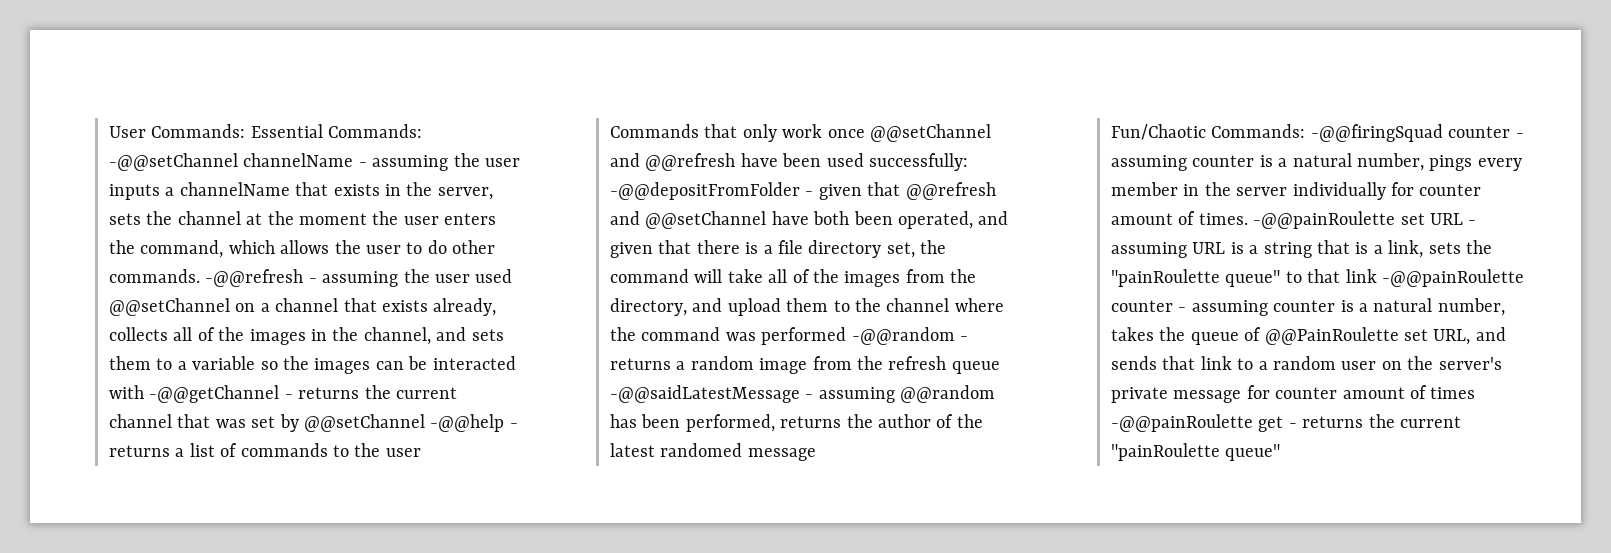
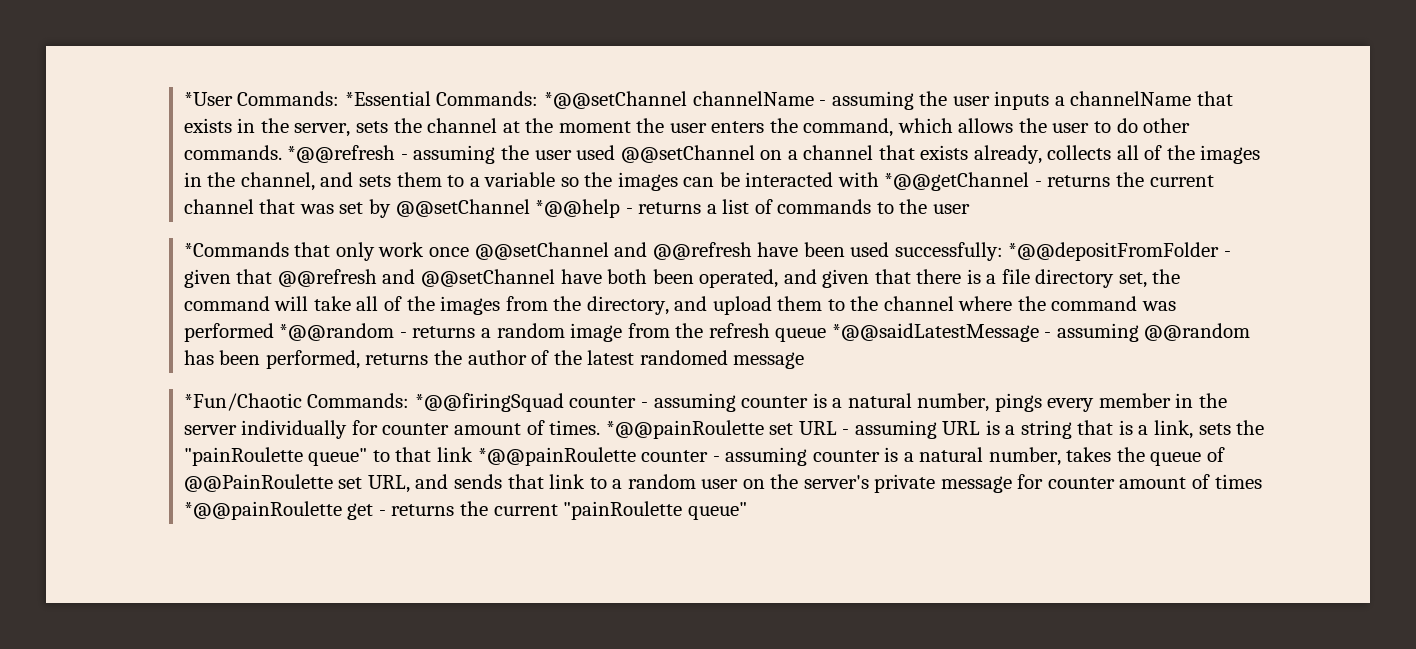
- User Commands: Essential Commands: -@@setChannel channelName - assuming the user inputs a channelName that exists in the server, sets the channel at the moment the user enters the command, which allows the user to do other commands.
+ *User Commands: *Essential Commands: *@@setChannel channelName - assuming the user inputs a channelName that exists in the server, sets the channel at the moment the user enters the command, which allows the user to do other commands.
- -@@refresh - assuming the user used @@setChannel on a channel that exists already, collects all of the images in the channel, and sets them to a variable so the images can be interacted with -@@getChannel - returns the current channel that was set by @@setChannel -@@help - returns a list of commands to the user
+ *@@refresh - assuming the user used @@setChannel on a channel that exists already, collects all of the images in the channel, and sets them to a variable so the images can be interacted with *@@getChannel - returns the current channel that was set by @@setChannel *@@help - returns a list of commands to the user
- Commands that only work once @@setChannel and @@refresh have been used successfully:
+ *Commands that only work once @@setChannel and @@refresh have been used successfully:
- -@@depositFromFolder - given that @@refresh and @@setChannel have both been operated, and given that there is a file directory set, the command will take all of the images from the directory, and upload them to the channel where the command was performed -@@random - returns a random image from the refresh queue -@@saidLatestMessage - assuming @@random has been performed, returns the author of the latest randomed message
+ *@@depositFromFolder - given that @@refresh and @@setChannel have both been operated, and given that there is a file directory set, the command will take all of the images from the directory, and upload them to the channel where the command was performed *@@random - returns a random image from the refresh queue *@@saidLatestMessage - assuming @@random has been performed, returns the author of the latest randomed message
- Fun/Chaotic Commands: -@@firingSquad counter - assuming counter is a natural number, pings every member in the server individually for counter amount of times.
+ *Fun/Chaotic Commands: *@@firingSquad counter - assuming counter is a natural number, pings every member in the server individually for counter amount of times.
- -@@painRoulette set URL - assuming URL is a string that is a link, sets the "painRoulette queue" to that link -@@painRoulette counter - assuming counter is a natural number, takes the queue of @@PainRoulette set URL, and sends that link to a random user on the server's private message for counter amount of times -@@painRoulette get - returns the current "painRoulette queue"
+ *@@painRoulette set URL - assuming URL is a string that is a link, sets the "painRoulette queue" to that link *@@painRoulette counter - assuming counter is a natural number, takes the queue of @@PainRoulette set URL, and sends that link to a random user on the server's private message for counter amount of times *@@painRoulette get - returns the current "painRoulette queue"

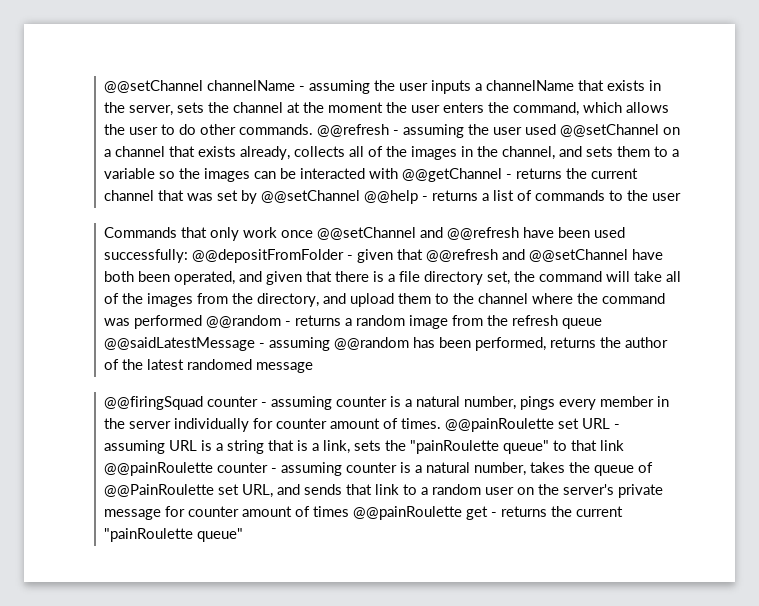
- *User Commands: *Essential Commands: *@@setChannel channelName - assuming the user inputs a channelName that exists in the server, sets the channel at the moment the user enters the command, which allows the user to do other commands.
+ @@setChannel channelName - assuming the user inputs a channelName that exists in the server, sets the channel at the moment the user enters the command, which allows the user to do other commands.
- *@@refresh - assuming the user used @@setChannel on a channel that exists already, collects all of the images in the channel, and sets them to a variable so the images can be interacted with *@@getChannel - returns the current channel that was set by @@setChannel *@@help - returns a list of commands to the user
+ @@refresh - assuming the user used @@setChannel on a channel that exists already, collects all of the images in the channel, and sets them to a variable so the images can be interacted with @@getChannel - returns the current channel that was set by @@setChannel @@help - returns a list of commands to the user
- *Commands that only work once @@setChannel and @@refresh have been used successfully:
+ Commands that only work once @@setChannel and @@refresh have been used successfully:
- *@@depositFromFolder - given that @@refresh and @@setChannel have both been operated, and given that there is a file directory set, the command will take all of the images from the directory, and upload them to the channel where the command was performed *@@random - returns a random image from the refresh queue *@@saidLatestMessage - assuming @@random has been performed, returns the author of the latest randomed message
+ @@depositFromFolder - given that @@refresh and @@setChannel have both been operated, and given that there is a file directory set, the command will take all of the images from the directory, and upload them to the channel where the command was performed @@random - returns a random image from the refresh queue @@saidLatestMessage - assuming @@random has been performed, returns the author of the latest randomed message
- *Fun/Chaotic Commands: *@@firingSquad counter - assuming counter is a natural number, pings every member in the server individually for counter amount of times.
+ @@firingSquad counter - assuming counter is a natural number, pings every member in the server individually for counter amount of times.
- *@@painRoulette set URL - assuming URL is a string that is a link, sets the "painRoulette queue" to that link *@@painRoulette counter - assuming counter is a natural number, takes the queue of @@PainRoulette set URL, and sends that link to a random user on the server's private message for counter amount of times *@@painRoulette get - returns the current "painRoulette queue"
+ @@painRoulette set URL - assuming URL is a string that is a link, sets the "painRoulette queue" to that link @@painRoulette counter - assuming counter is a natural number, takes the queue of @@PainRoulette set URL, and sends that link to a random user on the server's private message for counter amount of times @@painRoulette get - returns the current "painRoulette queue"

